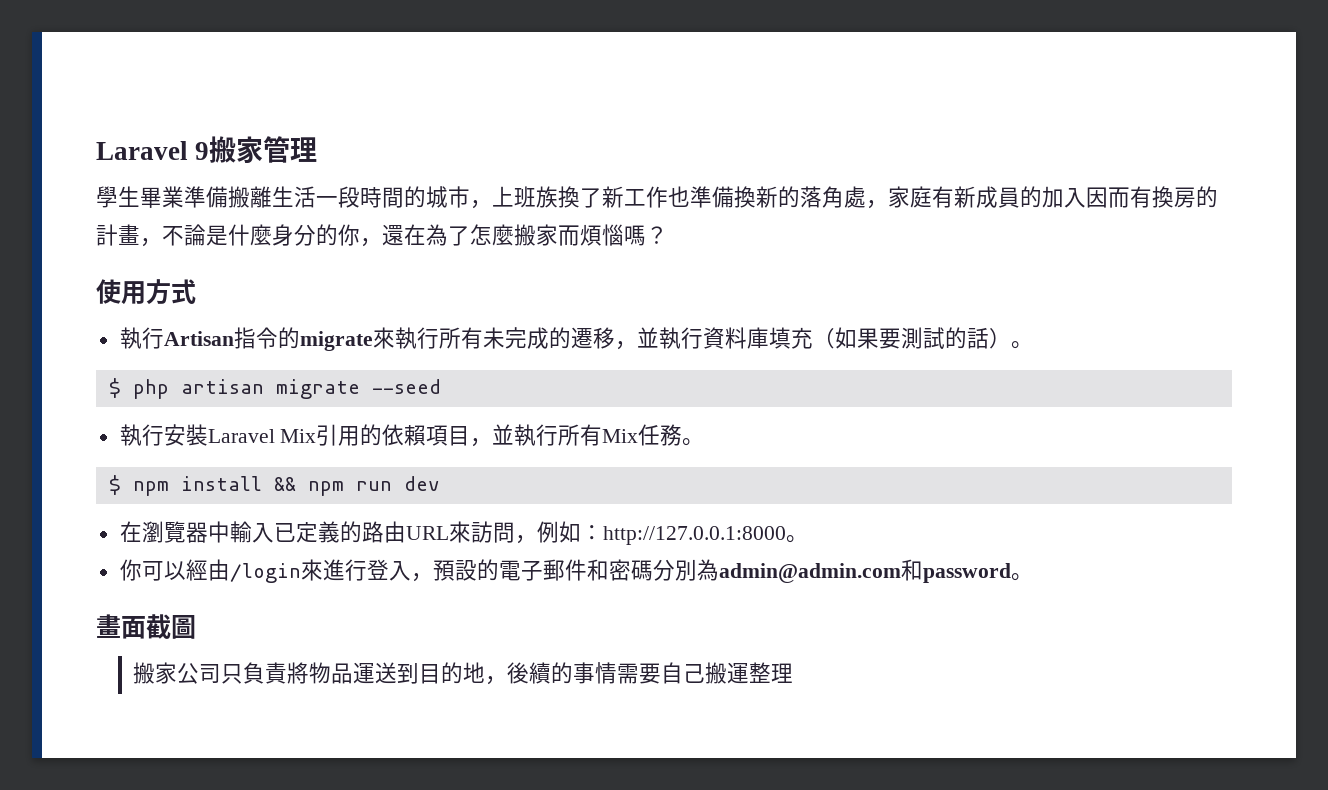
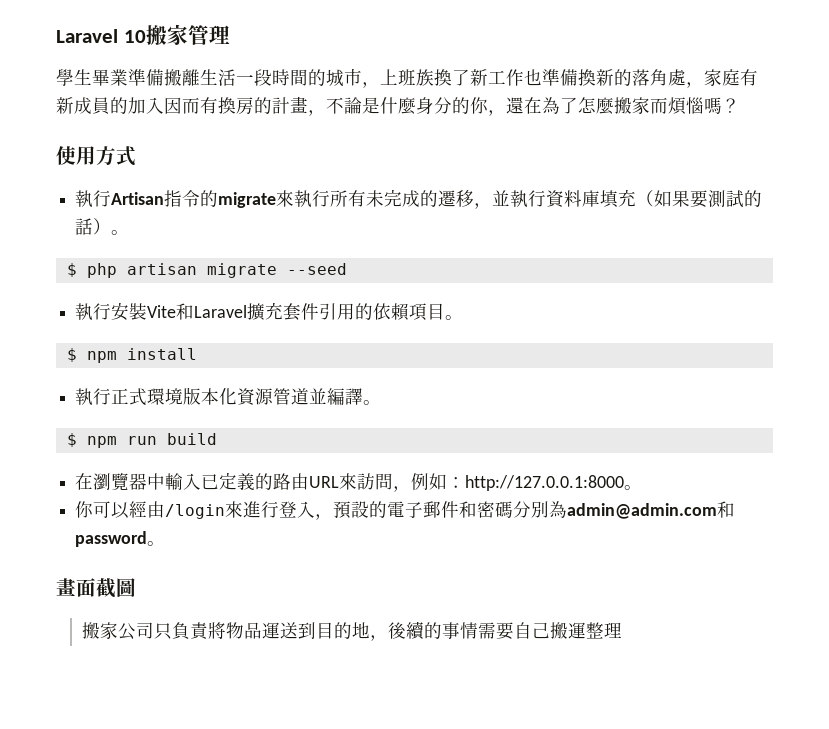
- Laravel 9搬家管理
+ Laravel 10搬家管理
- 執行安裝Laravel Mix引用的依賴項目，並執行所有Mix任務。
- $ npm install && npm run dev
+ 執行安裝Vite和Laravel擴充套件引用的依賴項目。
+ $ npm install
+ 執行正式環境版本化資源管道並編譯。
+ $ npm run build

